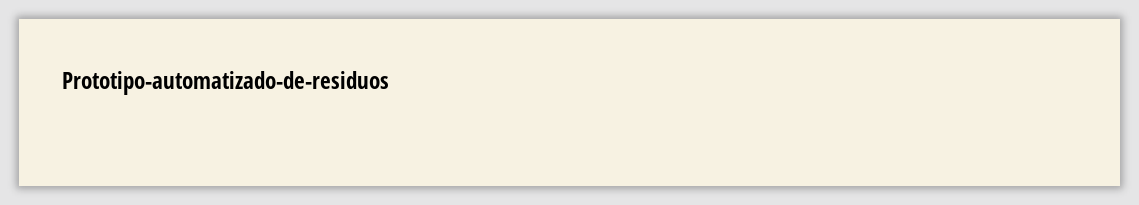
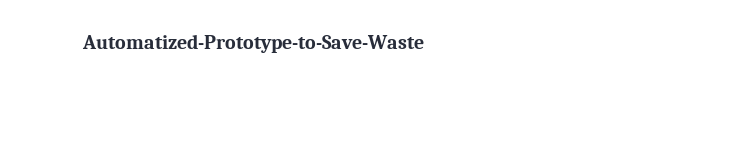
- Prototipo-automatizado-de-residuos
+ Automatized-Prototype-to-Save-Waste

